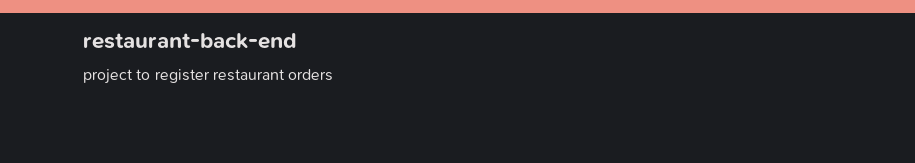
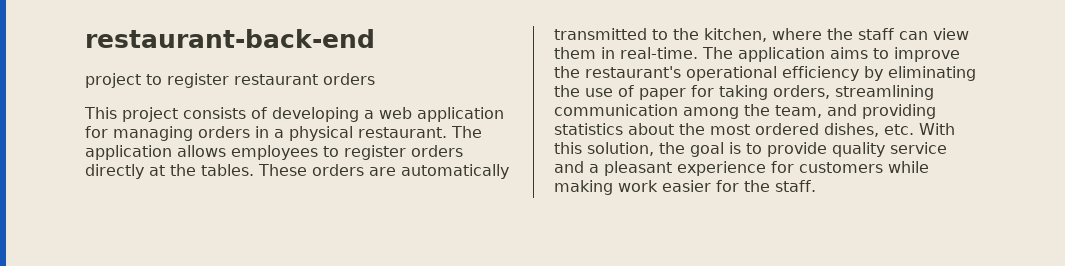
+ This project consists of developing a web application for managing orders in a physical restaurant. The application allows employees to register orders directly at the tables. These orders are automatically transmitted to the kitchen, where the staff can view them in real-time. The application aims to improve the restaurant's operational efficiency by eliminating the use of paper for taking orders, streamlining communication among the team, and providing statistics about the most ordered dishes, etc. With this solution, the goal is to provide quality service and a pleasant experience for customers while making work easier for the staff.

